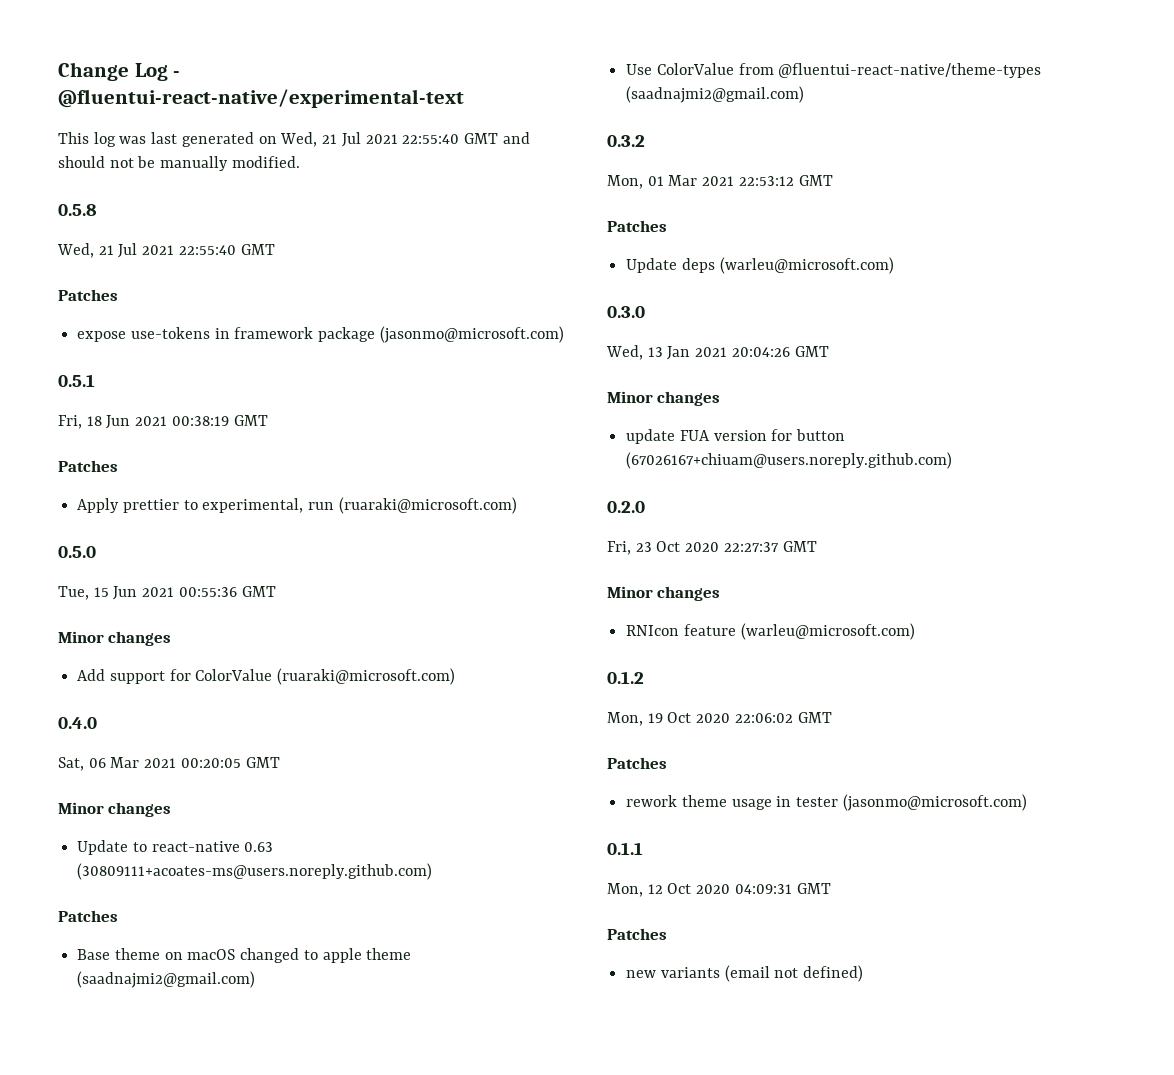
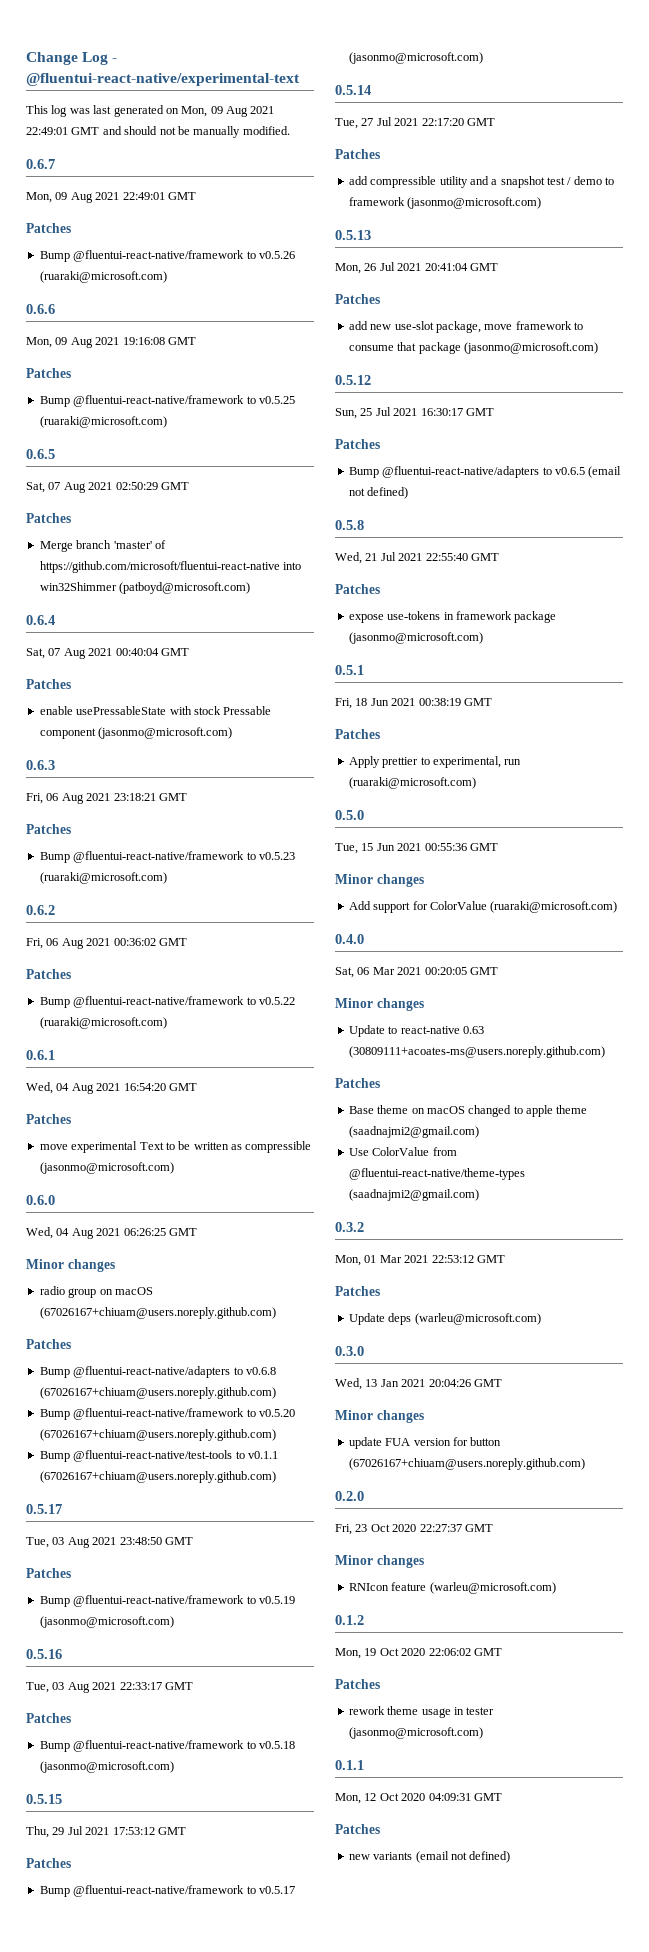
- This log was last generated on Wed, 21 Jul 2021 22:55:40 GMT and should not be manually modified.
+ This log was last generated on Mon, 09 Aug 2021 22:49:01 GMT and should not be manually modified.
+ 0.6.7
+ Mon, 09 Aug 2021 22:49:01 GMT
+ Patches
+ Bump @fluentui-react-native/framework to v0.5.26 (ruaraki@microsoft.com)
+ 0.6.6
+ Mon, 09 Aug 2021 19:16:08 GMT
+ Patches
+ Bump @fluentui-react-native/framework to v0.5.25 (ruaraki@microsoft.com)
+ 0.6.5
+ Sat, 07 Aug 2021 02:50:29 GMT
+ Patches
+ Merge branch 'master' of https://github.com/microsoft/fluentui-react-native into win32Shimmer (patboyd@microsoft.com)
+ 0.6.4
+ Sat, 07 Aug 2021 00:40:04 GMT
+ Patches
+ enable usePressableState with stock Pressable component (jasonmo@microsoft.com)
+ 0.6.3
+ Fri, 06 Aug 2021 23:18:21 GMT
+ Patches
+ Bump @fluentui-react-native/framework to v0.5.23 (ruaraki@microsoft.com)
+ 0.6.2
+ Fri, 06 Aug 2021 00:36:02 GMT
+ Patches
+ Bump @fluentui-react-native/framework to v0.5.22 (ruaraki@microsoft.com)
+ 0.6.1
+ Wed, 04 Aug 2021 16:54:20 GMT
+ Patches
+ move experimental Text to be written as compressible (jasonmo@microsoft.com)
+ 0.6.0
+ Wed, 04 Aug 2021 06:26:25 GMT
+ Minor changes
+ radio group on macOS (67026167+chiuam@users.noreply.github.com)
+ Patches
+ Bump @fluentui-react-native/adapters to v0.6.8 (67026167+chiuam@users.noreply.github.com)
+ Bump @fluentui-react-native/framework to v0.5.20 (67026167+chiuam@users.noreply.github.com)
+ Bump @fluentui-react-native/test-tools to v0.1.1 (67026167+chiuam@users.noreply.github.com)
+ 0.5.17
+ Tue, 03 Aug 2021 23:48:50 GMT
+ Patches
+ Bump @fluentui-react-native/framework to v0.5.19 (jasonmo@microsoft.com)
+ 0.5.16
+ Tue, 03 Aug 2021 22:33:17 GMT
+ Patches
+ Bump @fluentui-react-native/framework to v0.5.18 (jasonmo@microsoft.com)
+ 0.5.15
+ Thu, 29 Jul 2021 17:53:12 GMT
+ Patches
+ Bump @fluentui-react-native/framework to v0.5.17 (jasonmo@microsoft.com)
+ 0.5.14
+ Tue, 27 Jul 2021 22:17:20 GMT
+ Patches
+ add compressible utility and a snapshot test / demo to framework (jasonmo@microsoft.com)
+ 0.5.13
+ Mon, 26 Jul 2021 20:41:04 GMT
+ Patches
+ add new use-slot package, move framework to consume that package (jasonmo@microsoft.com)
+ 0.5.12
+ Sun, 25 Jul 2021 16:30:17 GMT
+ Patches
+ Bump @fluentui-react-native/adapters to v0.6.5 (email not defined)

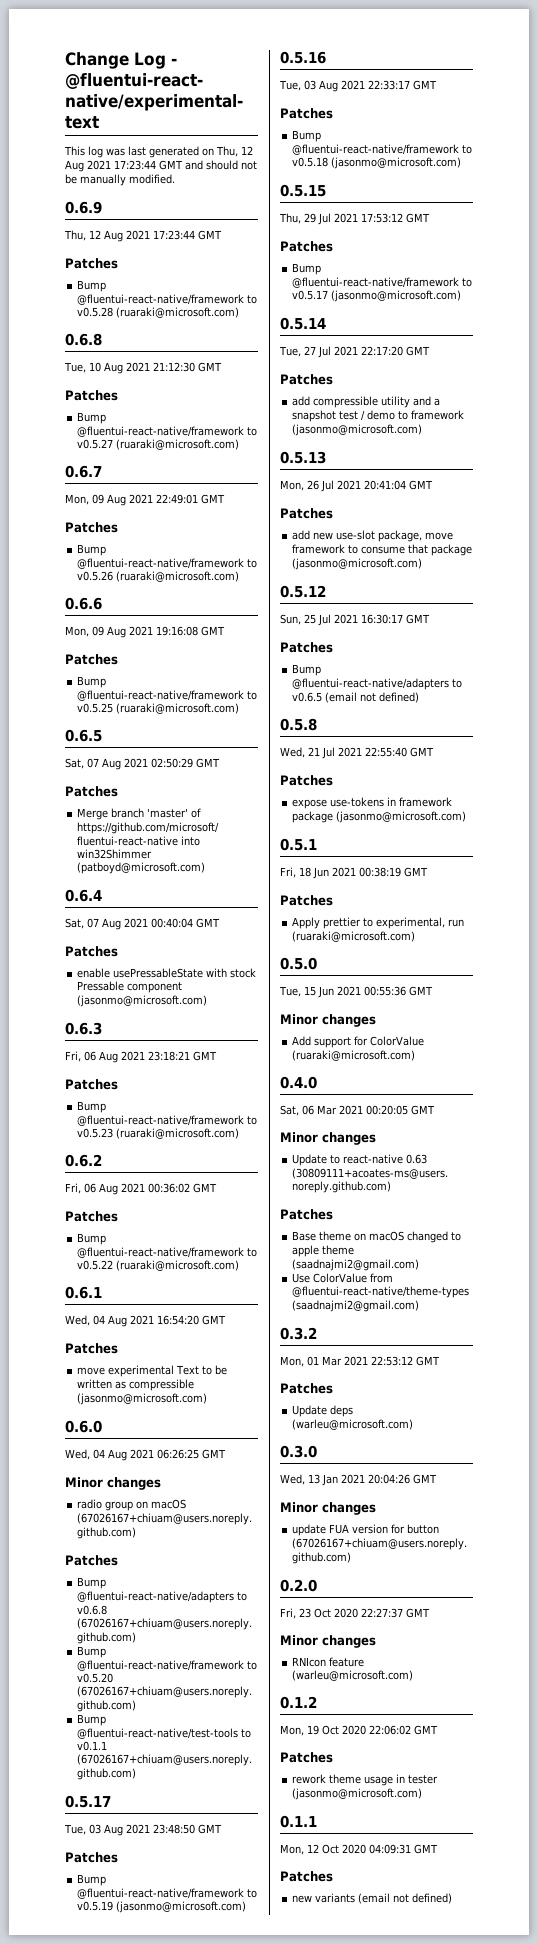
- This log was last generated on Mon, 09 Aug 2021 22:49:01 GMT and should not be manually modified.
+ This log was last generated on Thu, 12 Aug 2021 17:23:44 GMT and should not be manually modified.
+ 0.6.9
+ Thu, 12 Aug 2021 17:23:44 GMT
+ Patches
+ Bump @fluentui-react-native/framework to v0.5.28 (ruaraki@microsoft.com)
+ 0.6.8
+ Tue, 10 Aug 2021 21:12:30 GMT
+ Patches
+ Bump @fluentui-react-native/framework to v0.5.27 (ruaraki@microsoft.com)

